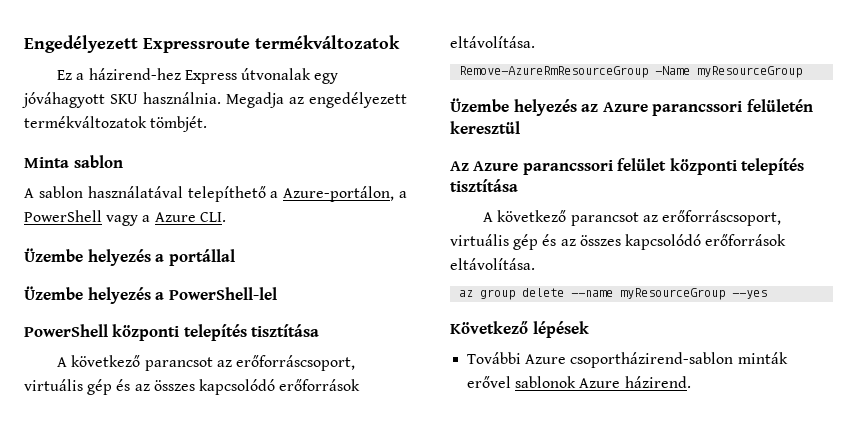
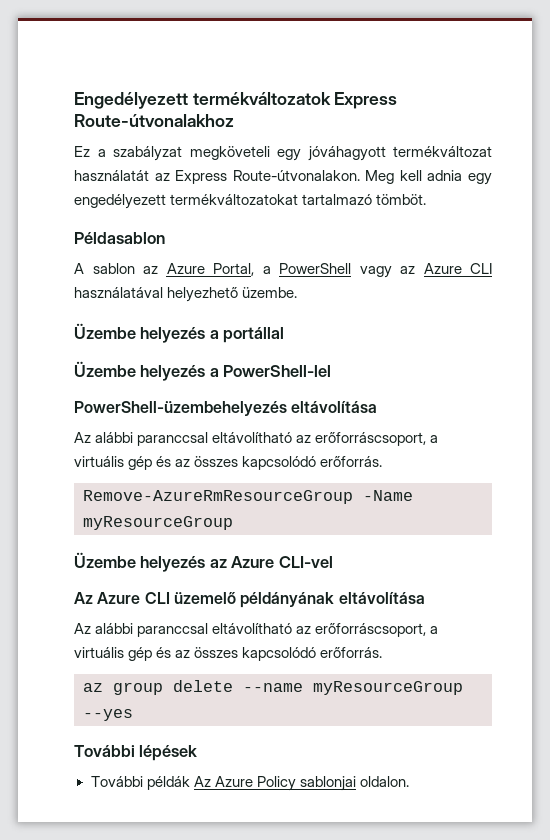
- Engedélyezett Expressroute termékváltozatok
+ Engedélyezett termékváltozatok Express Route-útvonalakhoz
- Ez a házirend-hez Express útvonalak egy jóváhagyott SKU használnia. Megadja az engedélyezett termékváltozatok tömbjét.
- Minta sablon
- A sablon használatával telepíthető a Azure-portálon, a PowerShell vagy a Azure CLI.
+ Ez a szabályzat megköveteli egy jóváhagyott termékváltozat használatát az Express Route-útvonalakon. Meg kell adnia egy engedélyezett termékváltozatokat tartalmazó tömböt.
+ Példasablon
+ A sablon az Azure Portal, a PowerShell vagy az Azure CLI használatával helyezhető üzembe.
- PowerShell központi telepítés tisztítása
- A következő parancsot az erőforráscsoport, virtuális gép és az összes kapcsolódó erőforrások eltávolítása.
+ PowerShell-üzembehelyezés eltávolítása
+ Az alábbi paranccsal eltávolítható az erőforráscsoport, a virtuális gép és az összes kapcsolódó erőforrás.
- Üzembe helyezés az Azure parancssori felületén keresztül
- Az Azure parancssori felület központi telepítés tisztítása
- A következő parancsot az erőforráscsoport, virtuális gép és az összes kapcsolódó erőforrások eltávolítása.
+ Üzembe helyezés az Azure CLI-vel
+ Az Azure CLI üzemelő példányának eltávolítása
+ Az alábbi paranccsal eltávolítható az erőforráscsoport, a virtuális gép és az összes kapcsolódó erőforrás.
- Következő lépések
+ További lépések
- További Azure csoportházirend-sablon minták erővel sablonok Azure házirend.
+ További példák Az Azure Policy sablonjai oldalon.

